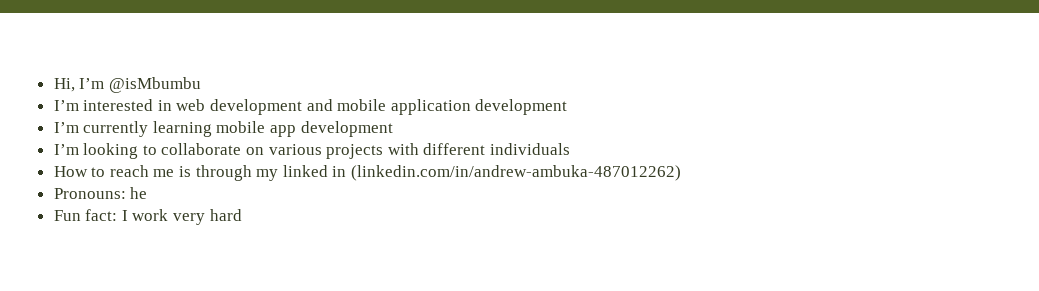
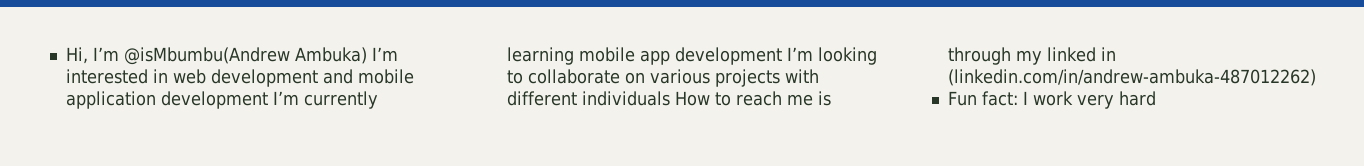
- Hi, I’m @isMbumbu
- I’m interested in web development and mobile application development
- I’m currently learning mobile app development
- I’m looking to collaborate on various projects with different individuals
- How to reach me is through my linked in (linkedin.com/in/andrew-ambuka-487012262)
+ Hi, I’m @isMbumbu(Andrew Ambuka) I’m interested in web development and mobile application development I’m currently learning mobile app development I’m looking to collaborate on various projects with different individuals How to reach me is through my linked in (linkedin.com/in/andrew-ambuka-487012262)
- Pronouns: he

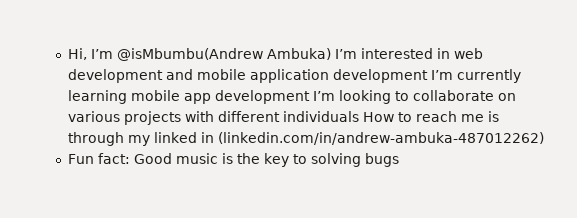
- Fun fact: I work very hard
+ Fun fact: Good music is the key to solving bugs

